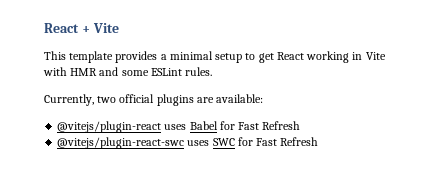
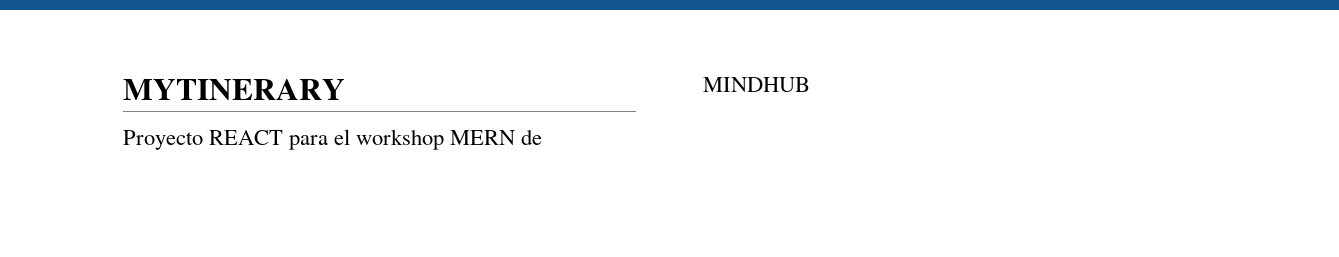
- React + Vite
- This template provides a minimal setup to get React working in Vite with HMR and some ESLint rules.
- Currently, two official plugins are available:
- @vitejs/plugin-react uses Babel for Fast Refresh
- @vitejs/plugin-react-swc uses SWC for Fast Refresh
+ MYTINERARY
+ Proyecto REACT para el workshop MERN de MINDHUB

